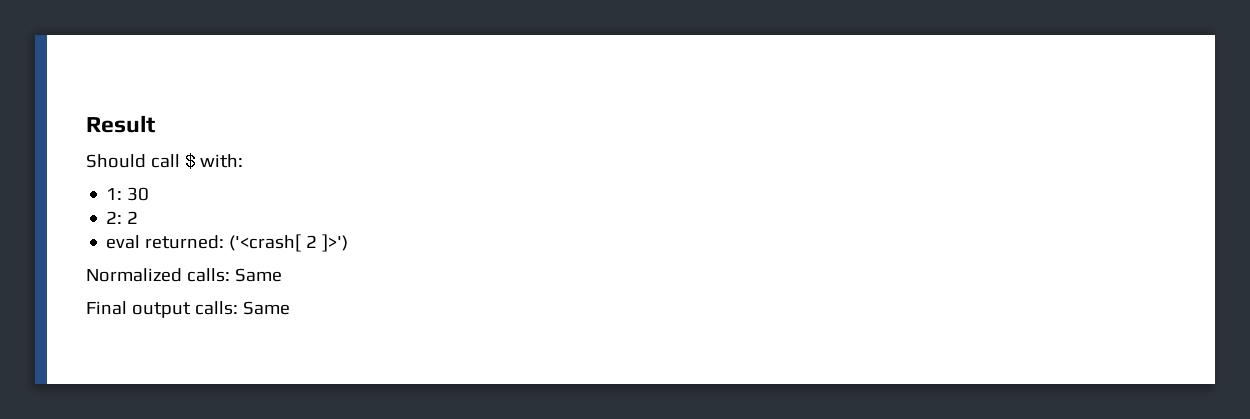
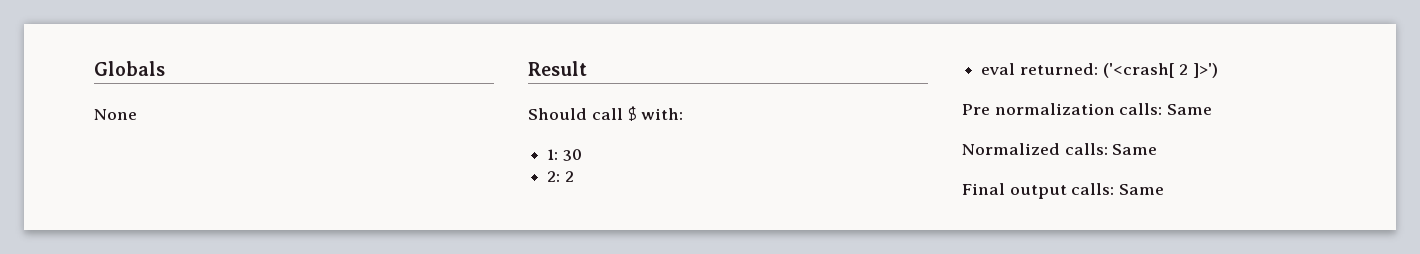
+ Globals
+ None
+ Pre normalization calls: Same

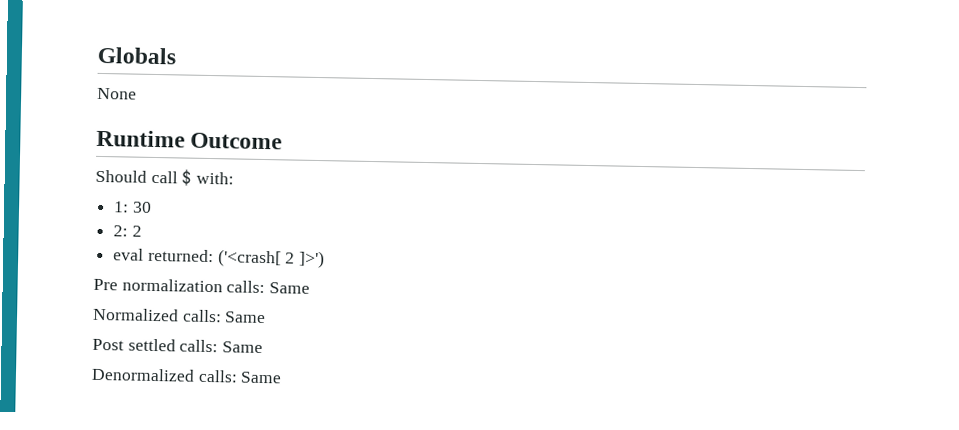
- Result
+ Runtime Outcome
- Final output calls: Same
+ Post settled calls: Same
+ Denormalized calls: Same

